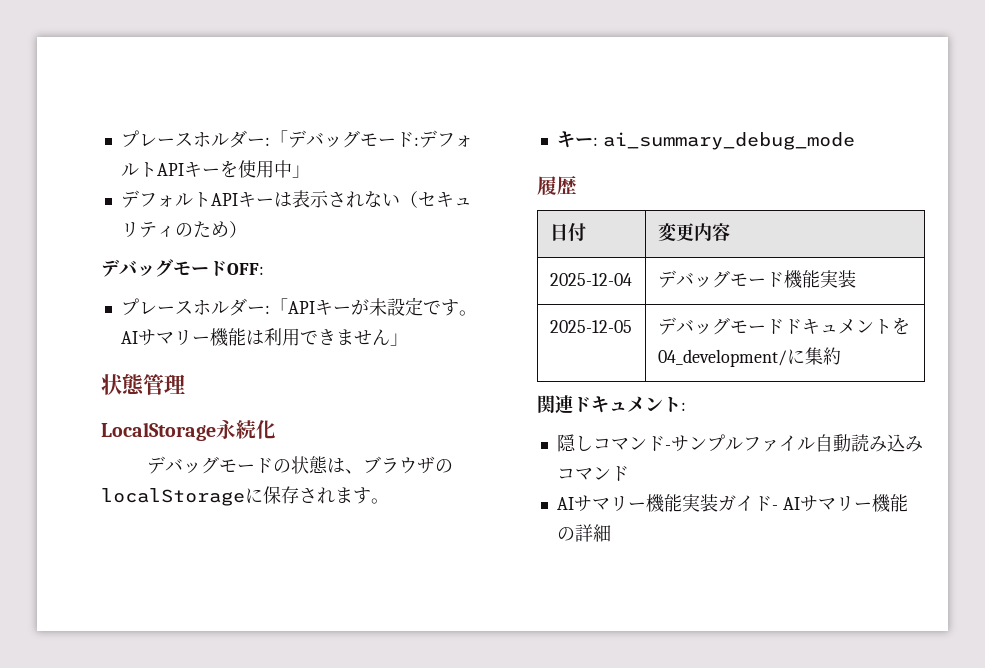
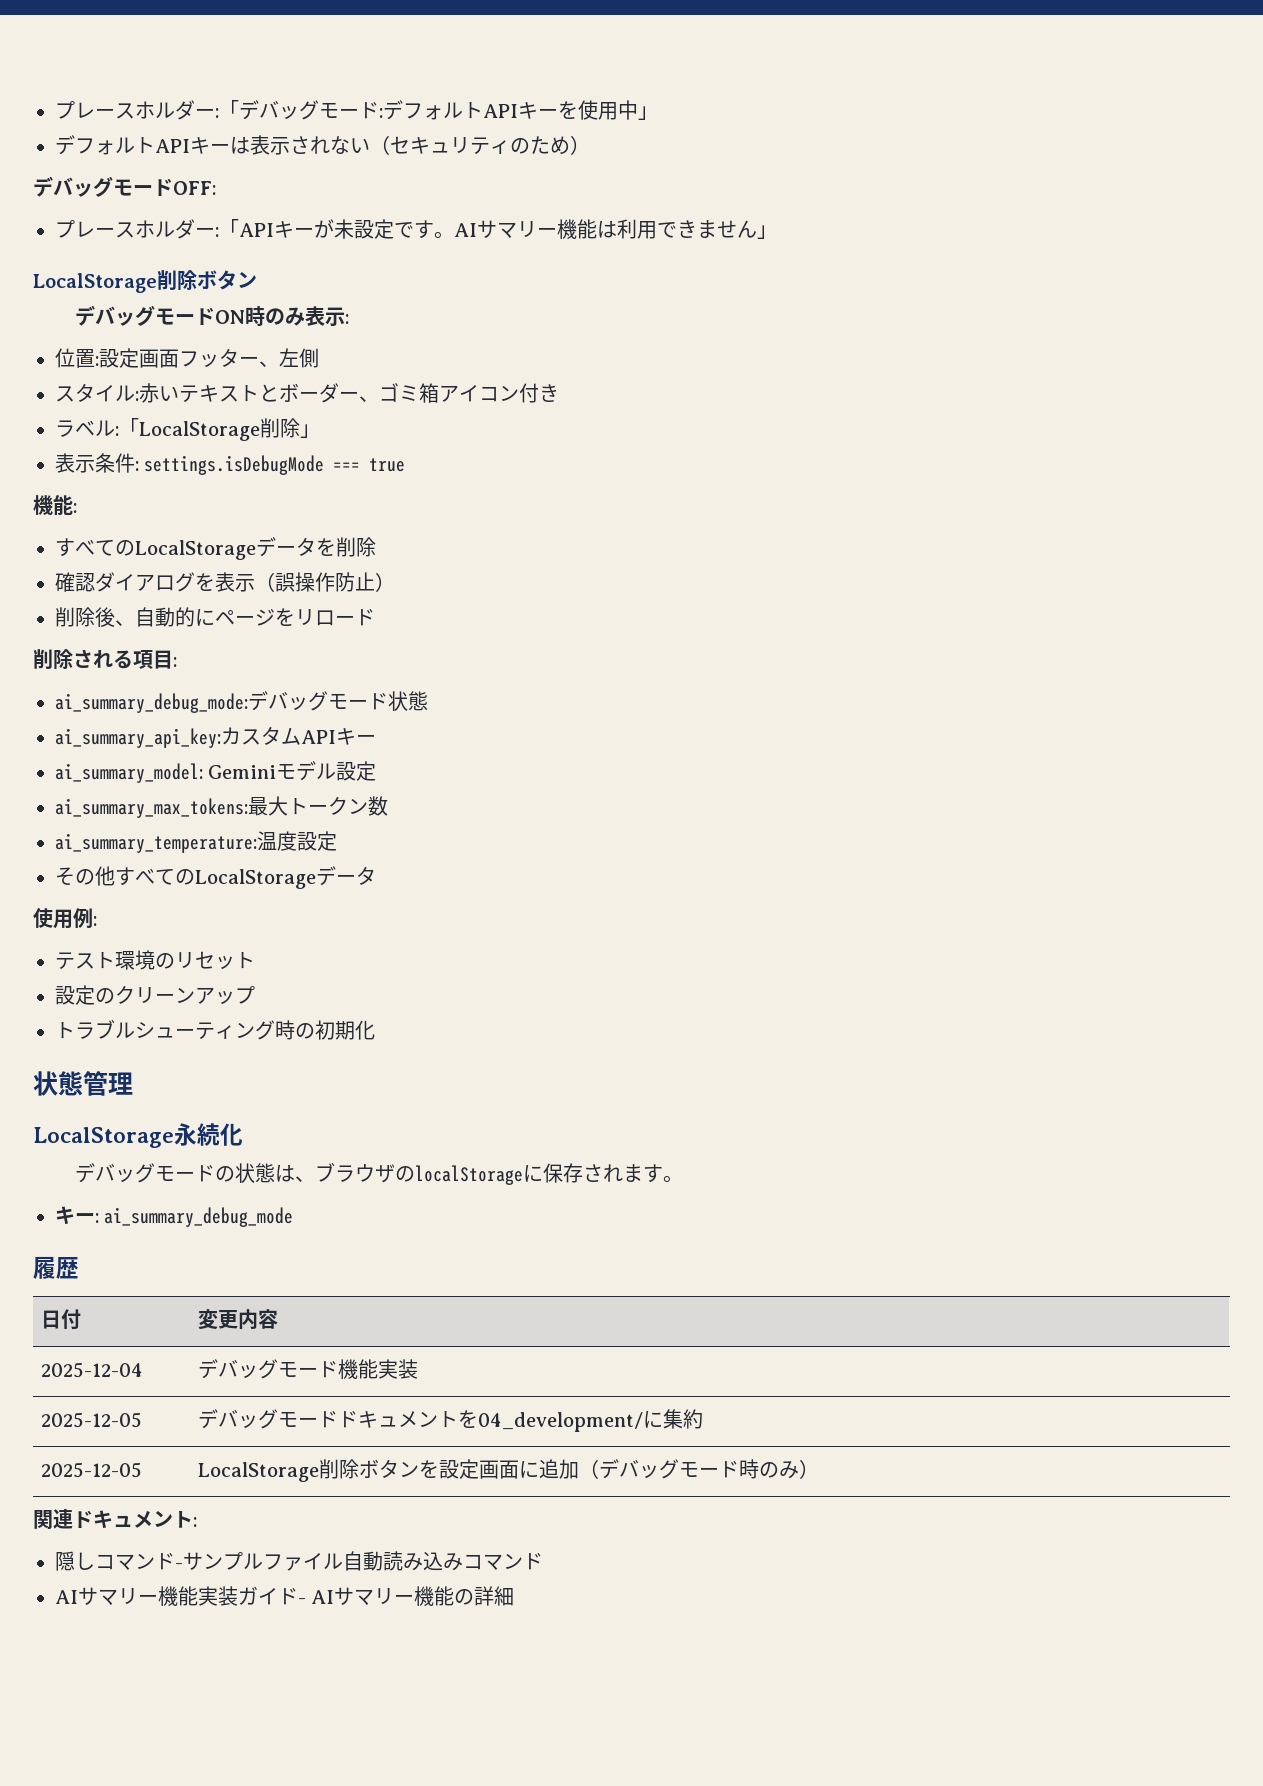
  AIサマリー機能は利用できません」
+ LocalStorage削除ボタン
+ デバッグモードON時のみ表示:
+ 位置:設定画面フッター、左側
+ スタイル:赤いテキストとボーダー、ゴミ箱アイコン付き
+ ラベル:「LocalStorage削除」
+ 表示条件: settings.isDebugMode === true
+ 機能:
+ すべてのLocalStorageデータを削除
+ 確認ダイアログを表示（誤操作防止）
+ 削除後、自動的にページをリロード
+ 削除される項目:
+ ai_summary_debug_mode:デバッグモード状態
+ ai_summary_api_key:カスタムAPIキー
+ ai_summary_model: Geminiモデル設定
+ ai_summary_max_tokens:最大トークン数
+ ai_summary_temperature:温度設定
+ その他すべてのLocalStorageデータ
+ 使用例:
+ テスト環境のリセット
+ 設定のクリーンアップ
+ トラブルシューティング時の初期化
+ 2025-12-05 | LocalStorage削除ボタンを設定画面に追加（デバッグモード時のみ）

